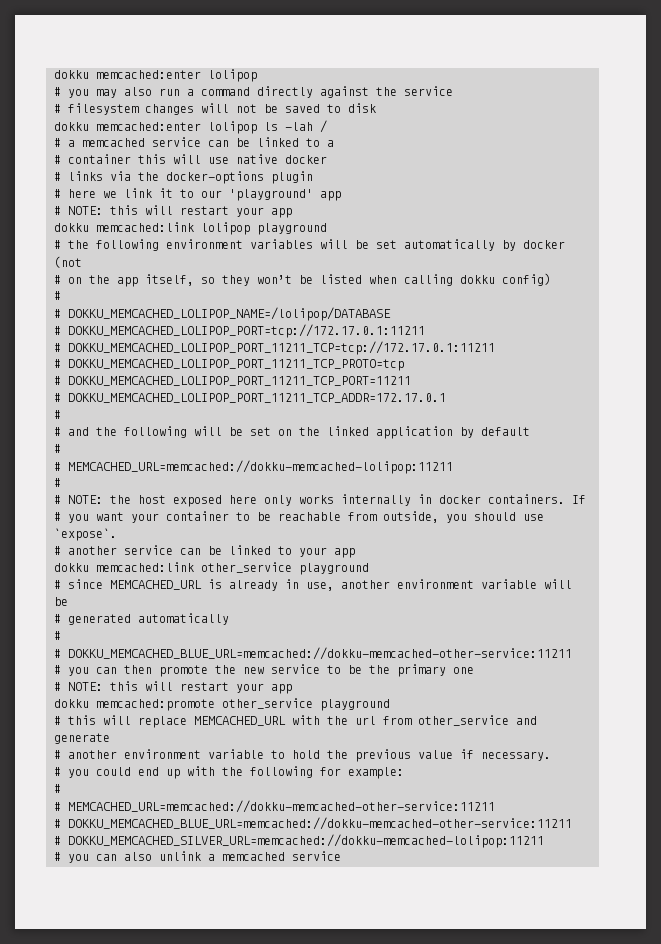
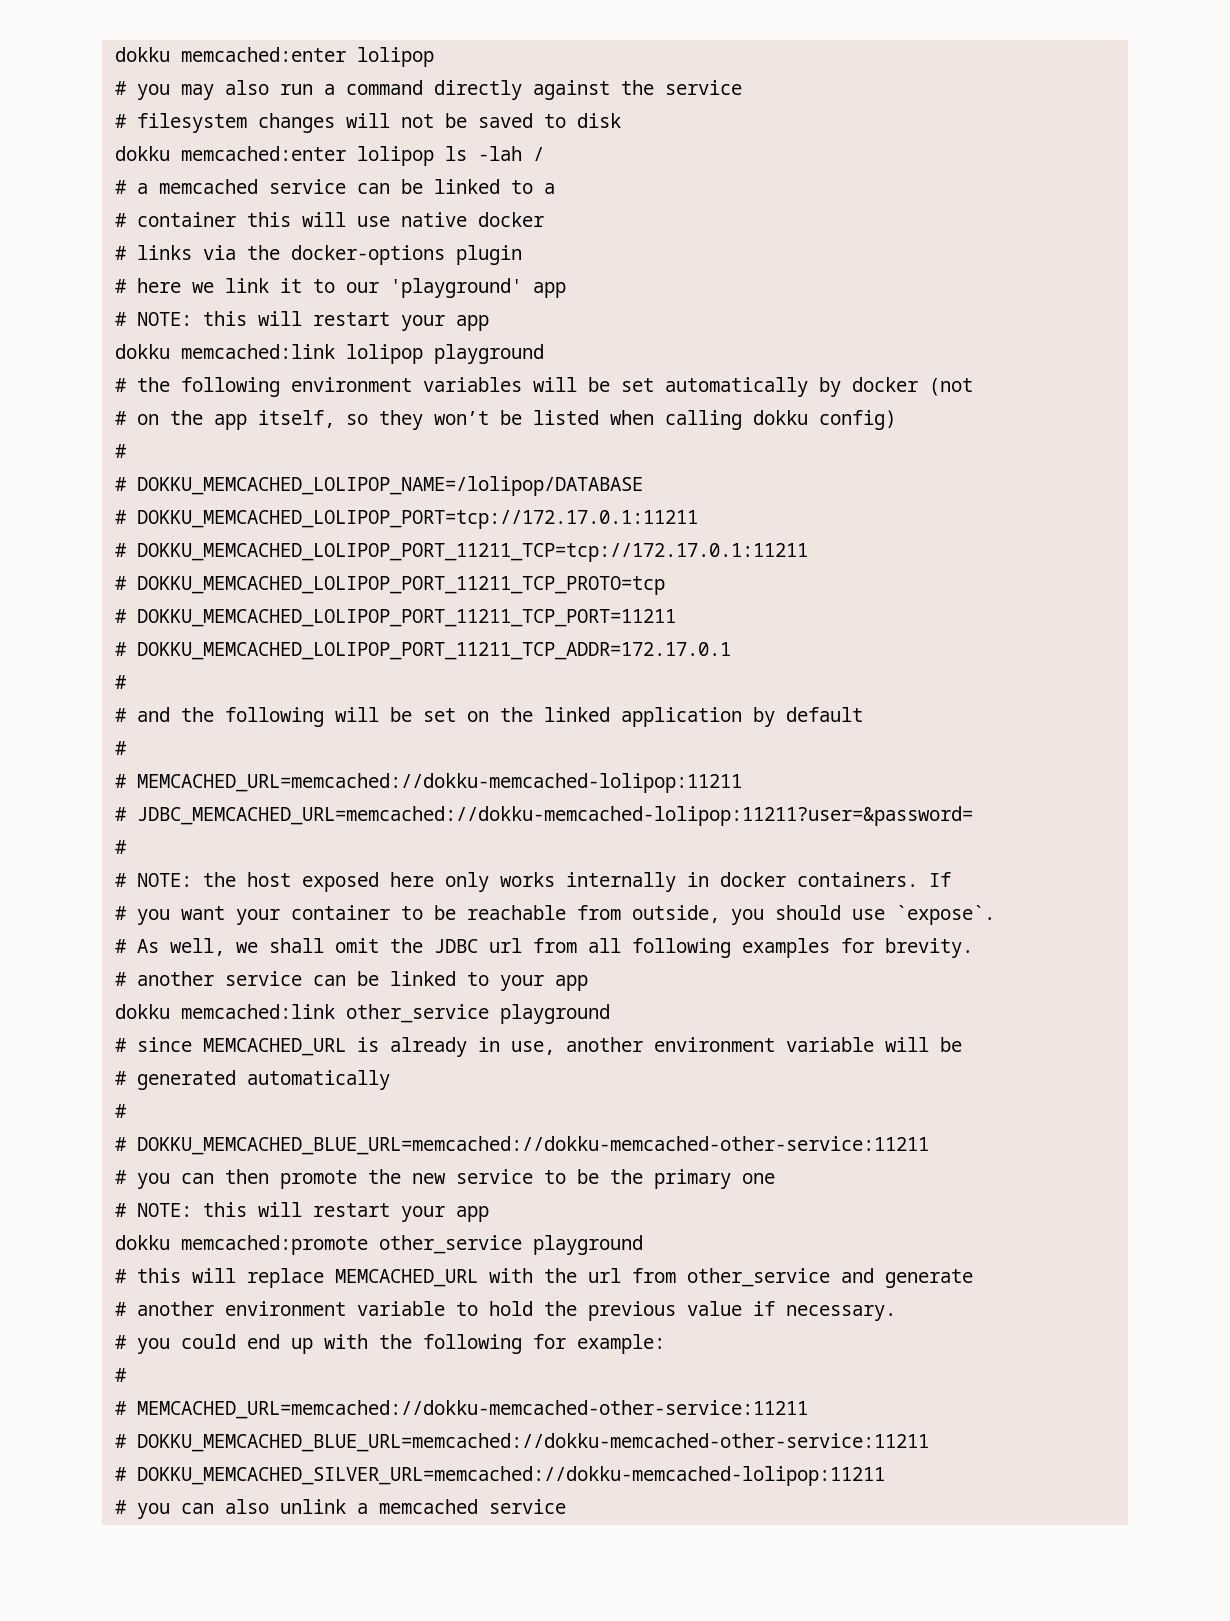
+ # JDBC_MEMCACHED_URL=memcached://dokku-memcached-lolipop:11211?user=&password=
+ # As well, we shall omit the JDBC url from all following examples for brevity.

